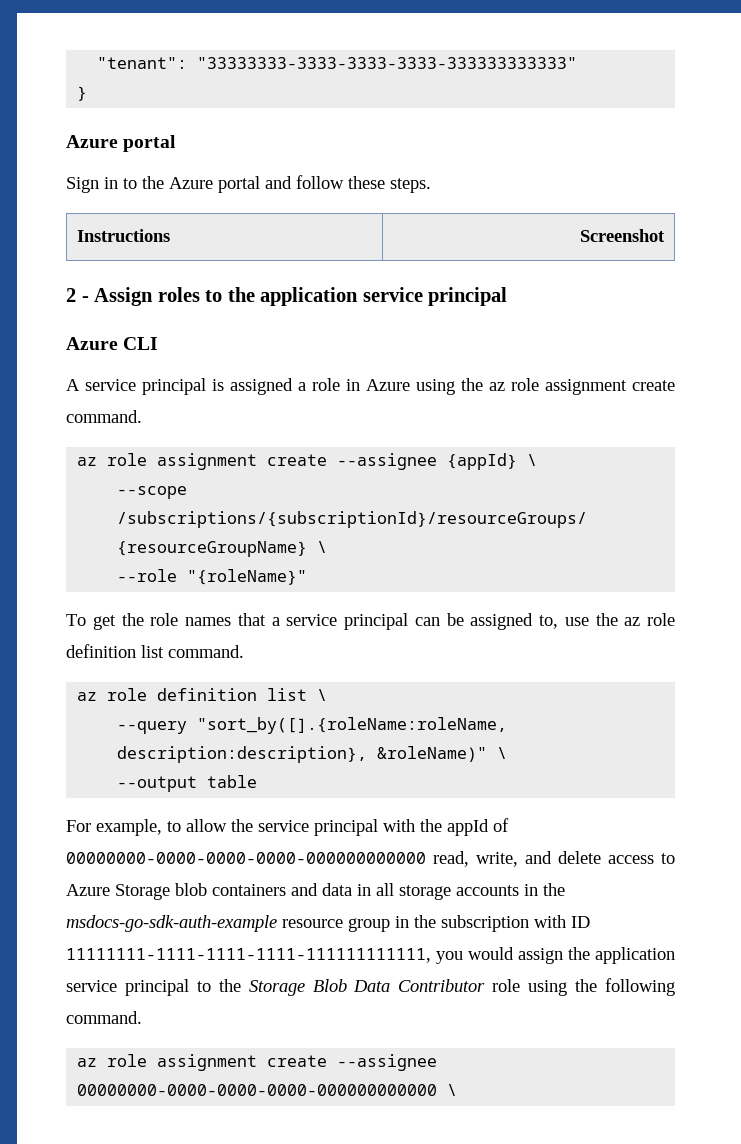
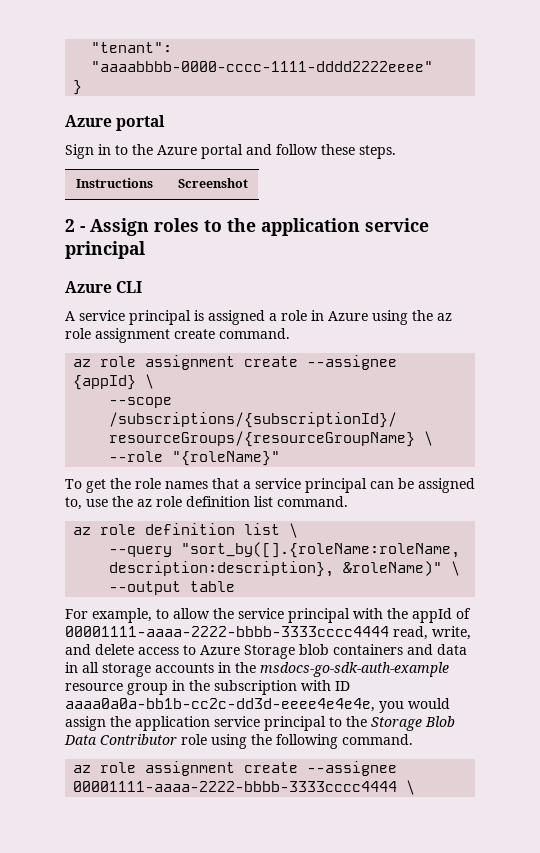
- "tenant": "33333333-3333-3333-3333-333333333333"
+ "tenant": "aaaabbbb-0000-cccc-1111-dddd2222eeee"
- For example, to allow the service principal with the appId of 00000000-0000-0000-0000-000000000000 read, write, and delete access to Azure Storage blob containers and data in all storage accounts in the msdocs-go-sdk-auth-example resource group in the subscription with ID 11111111-1111-1111-1111-111111111111, you would assign the application service principal to the Storage Blob Data Contributor role using the following command.
+ For example, to allow the service principal with the appId of 00001111-aaaa-2222-bbbb-3333cccc4444 read, write, and delete access to Azure Storage blob containers and data in all storage accounts in the msdocs-go-sdk-auth-example resource group in the subscription with ID aaaa0a0a-bb1b-cc2c-dd3d-eeee4e4e4e, you would assign the application service principal to the Storage Blob Data Contributor role using the following command.
- az role assignment create --assignee 00000000-0000-0000-0000-000000000000 \
+ az role assignment create --assignee 00001111-aaaa-2222-bbbb-3333cccc4444 \

